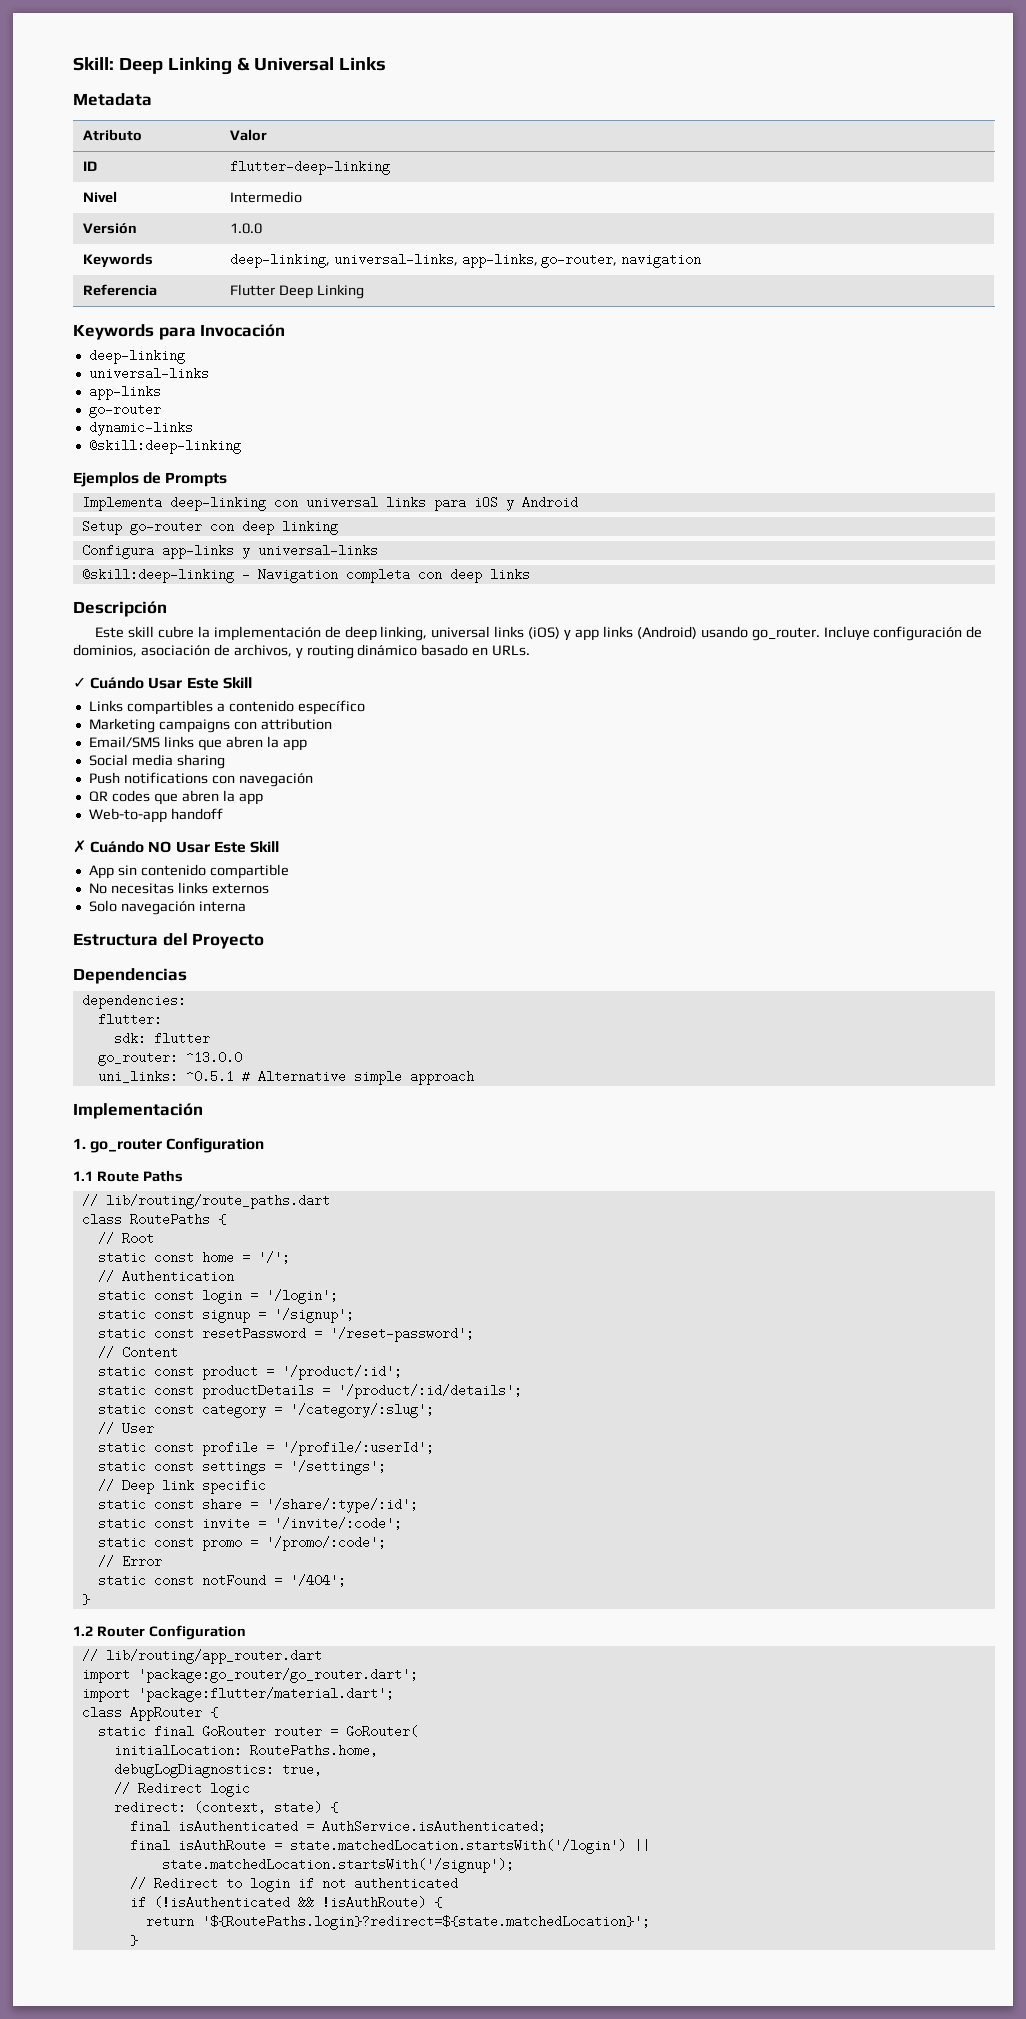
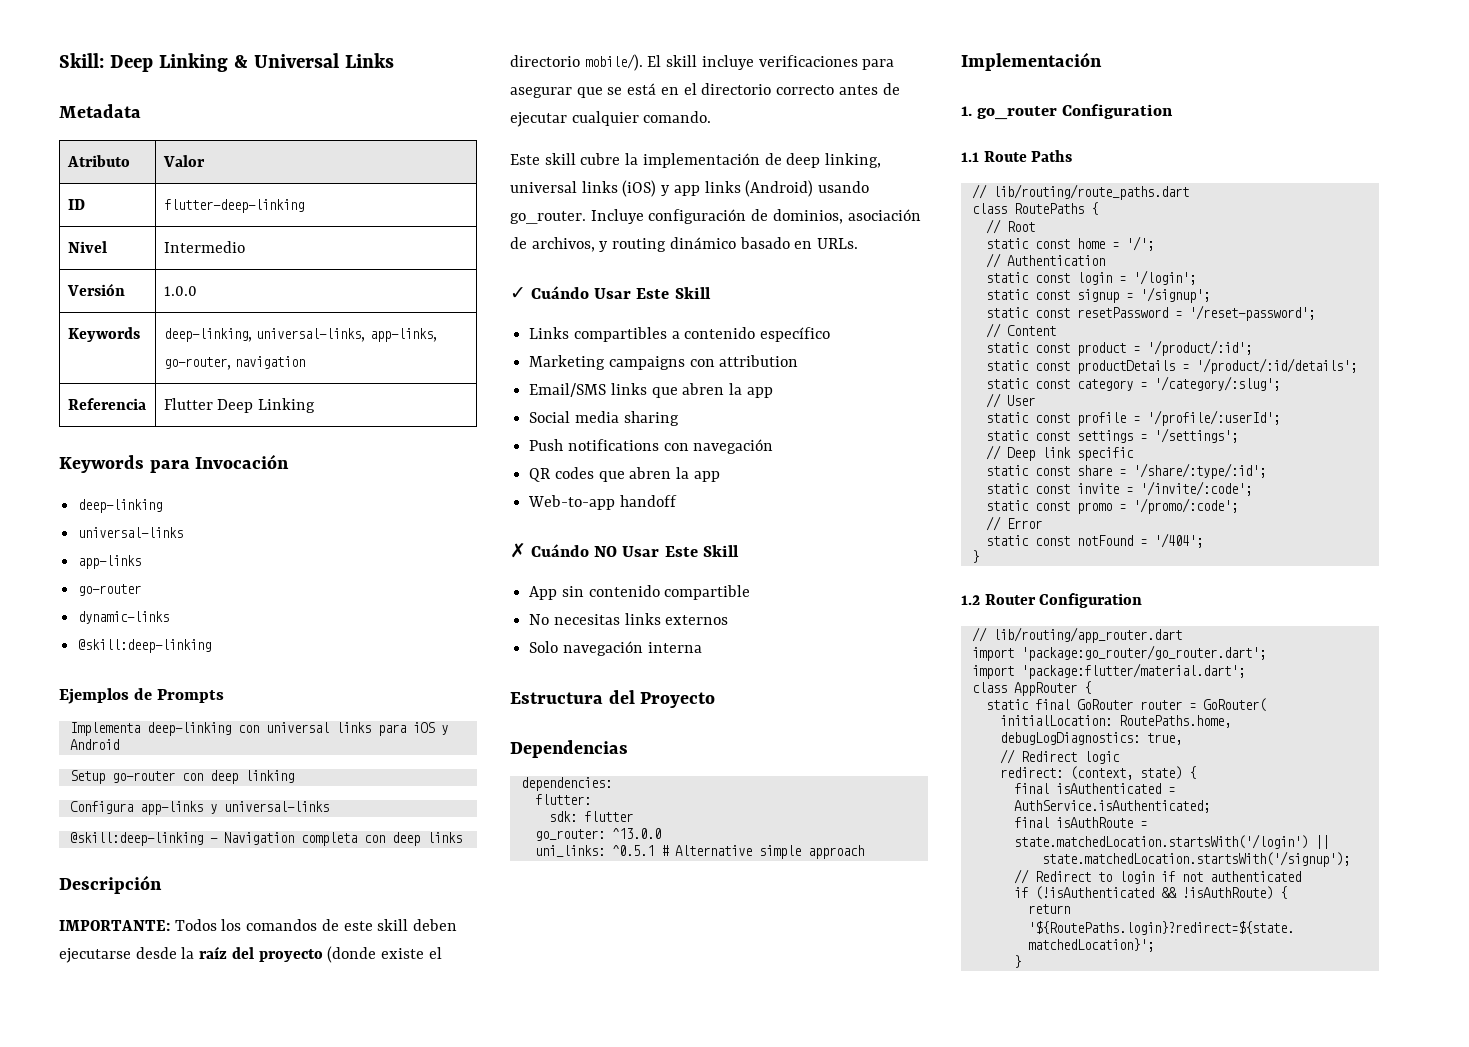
+ IMPORTANTE: Todos los comandos de este skill deben ejecutarse desde la raíz del proyecto (donde existe el directorio mobile/). El skill incluye verificaciones para asegurar que se está en el directorio correcto antes de ejecutar cualquier comando.

